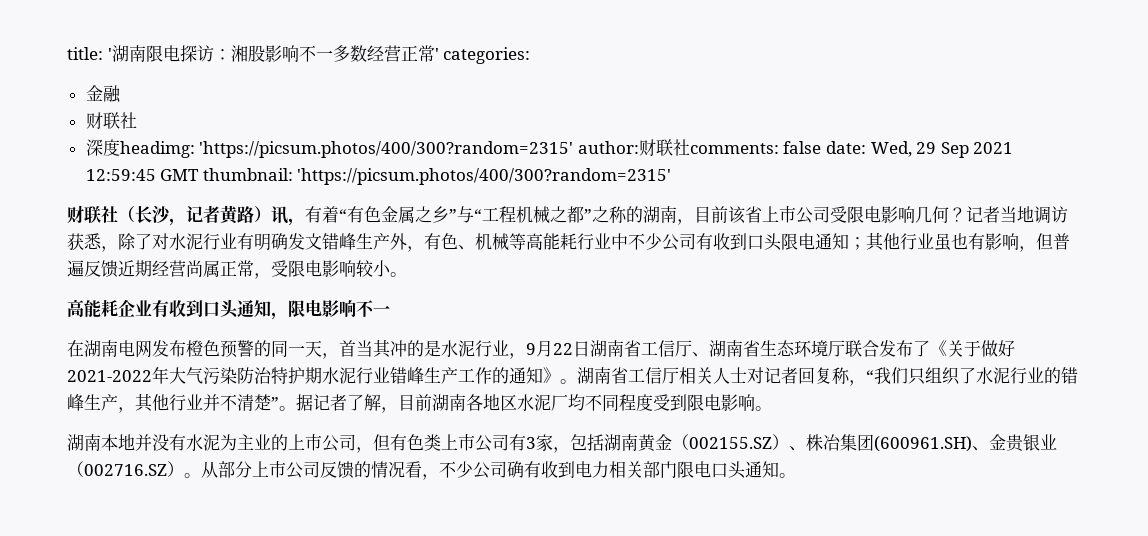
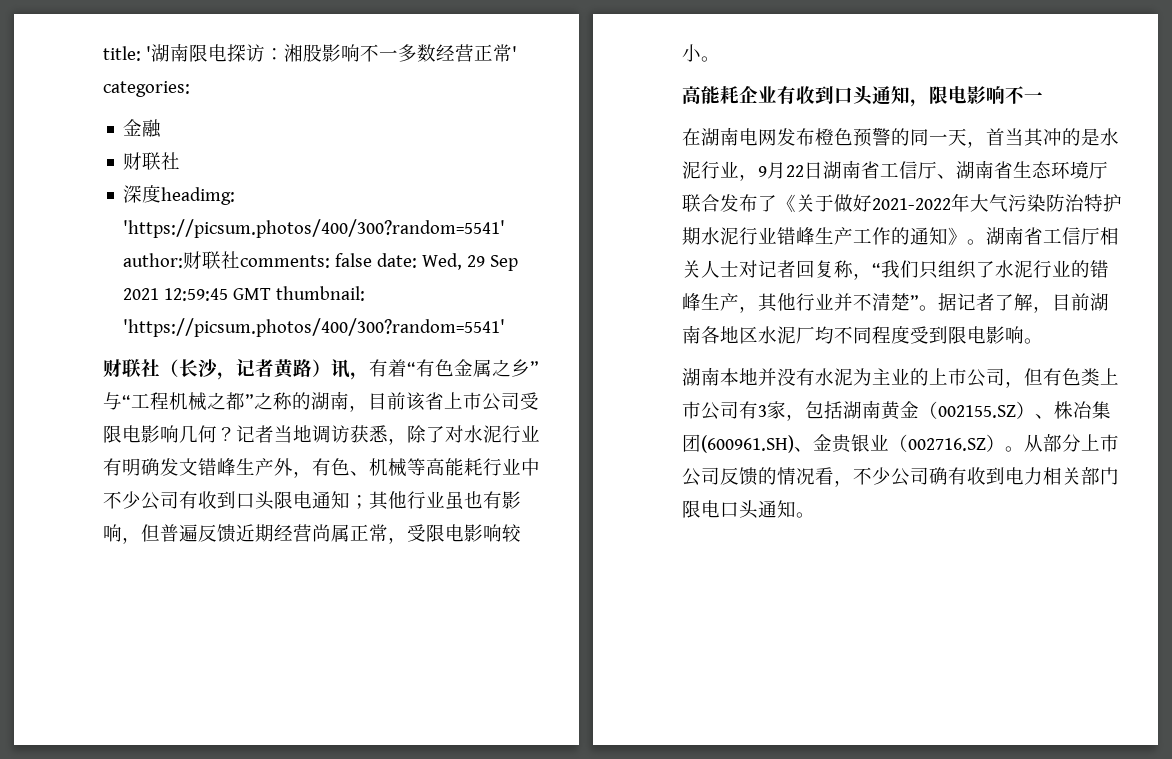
- 深度headimg: 'https://picsum.photos/400/300?random=2315' author:财联社comments: false date: Wed, 29 Sep 2021 12:59:45 GMT thumbnail: 'https://picsum.photos/400/300?random=2315'
+ 深度headimg: 'https://picsum.photos/400/300?random=5541' author:财联社comments: false date: Wed, 29 Sep 2021 12:59:45 GMT thumbnail: 'https://picsum.photos/400/300?random=5541'

